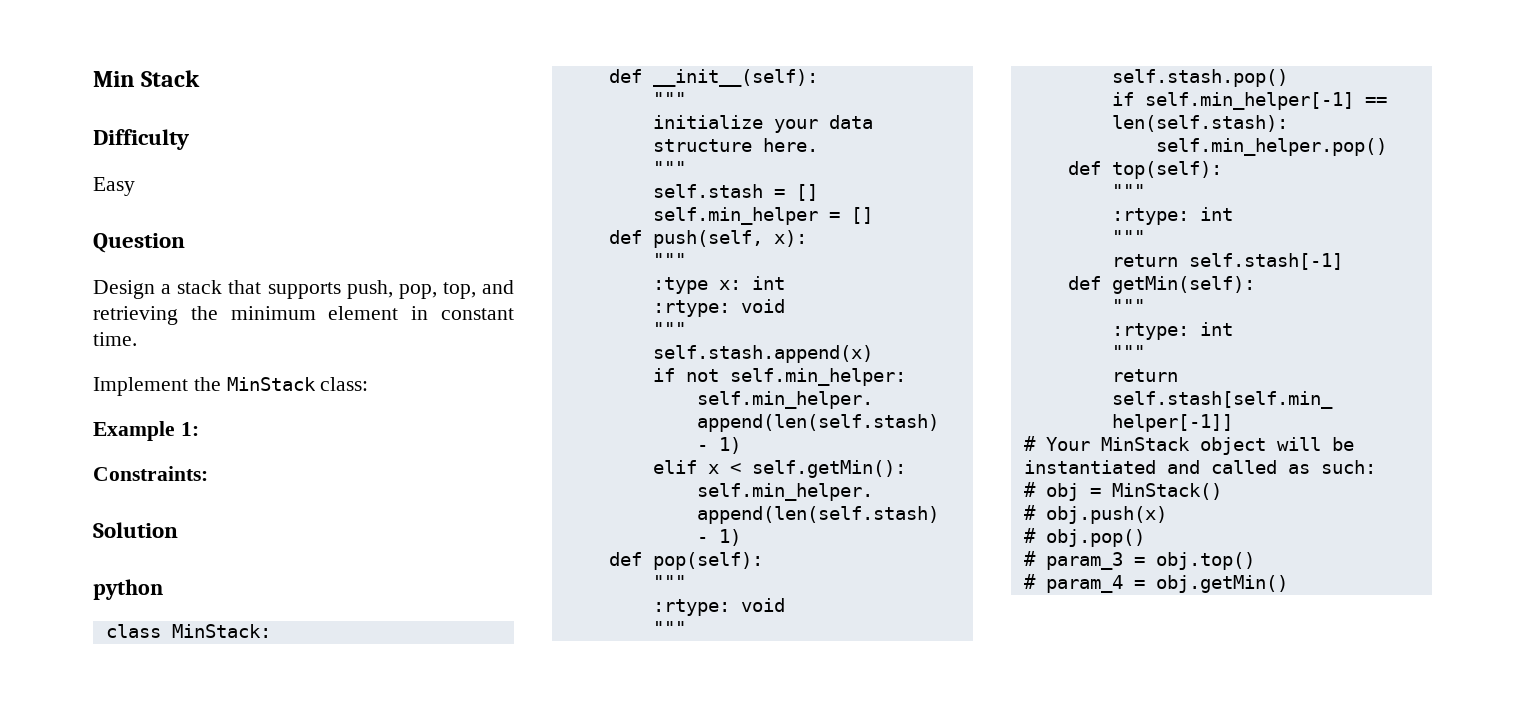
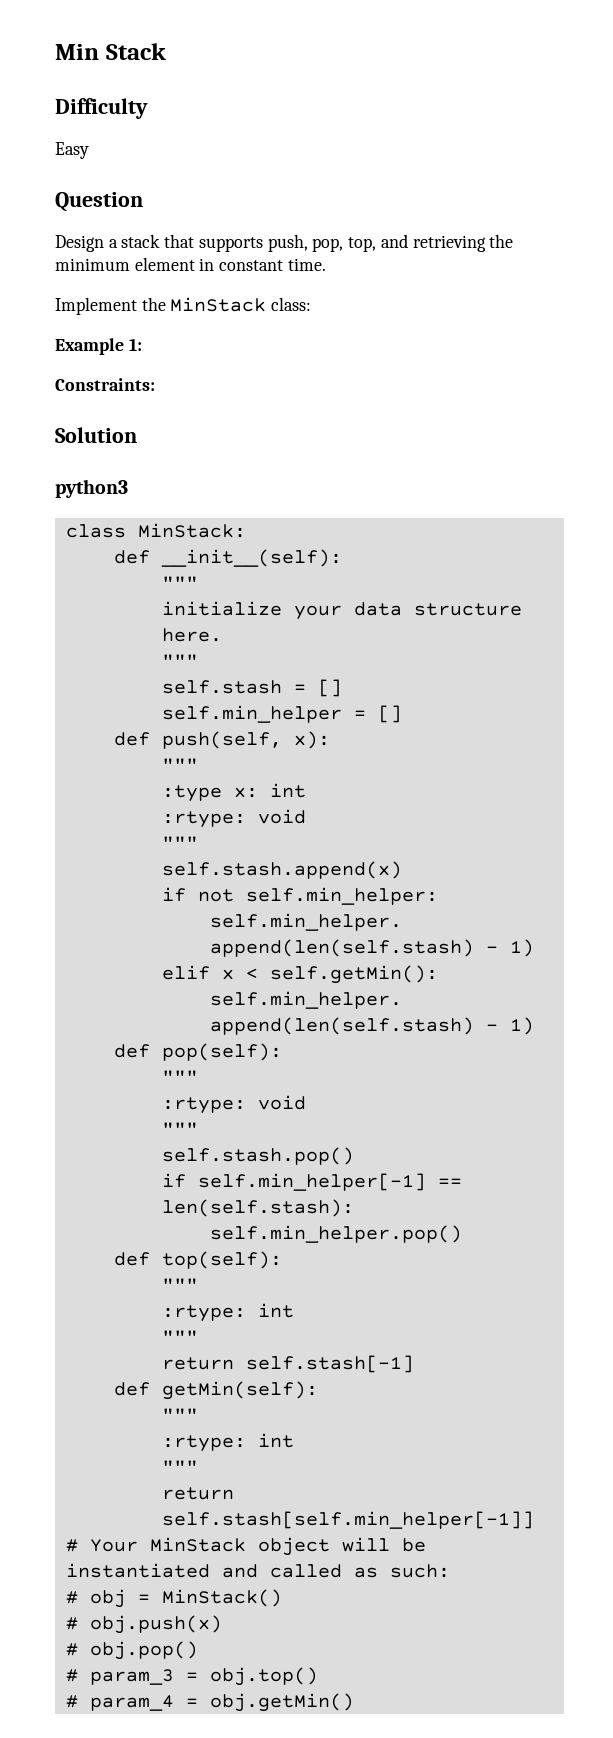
- python
+ python3

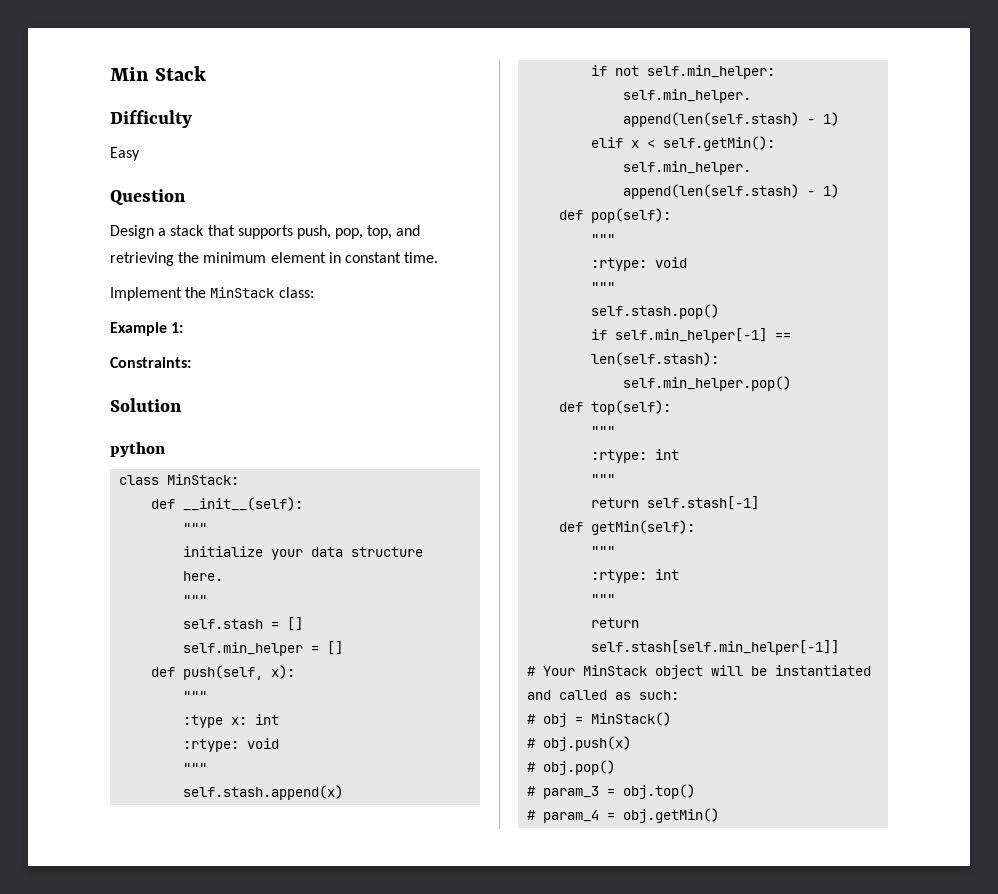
- python3
+ python

